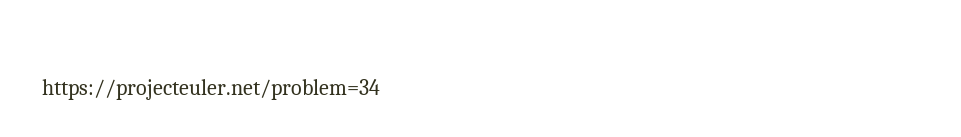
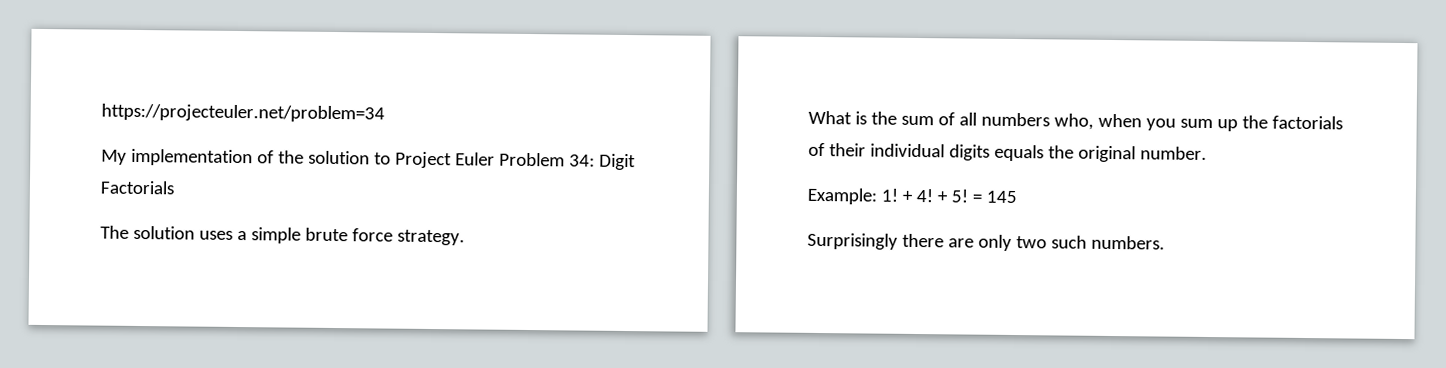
+ My implementation of the solution to Project Euler Problem 34: Digit Factorials
+ The solution uses a simple brute force strategy.
+ What is the sum of all numbers who, when you sum up the factorials of their individual digits equals the original number.
+ Example: 1! + 4! + 5! = 145
+ Surprisingly there are only two such numbers.

